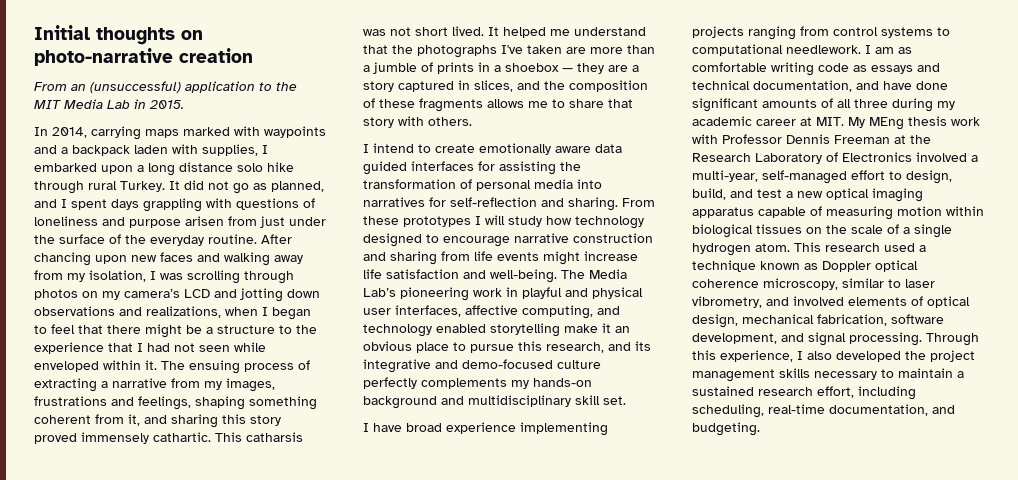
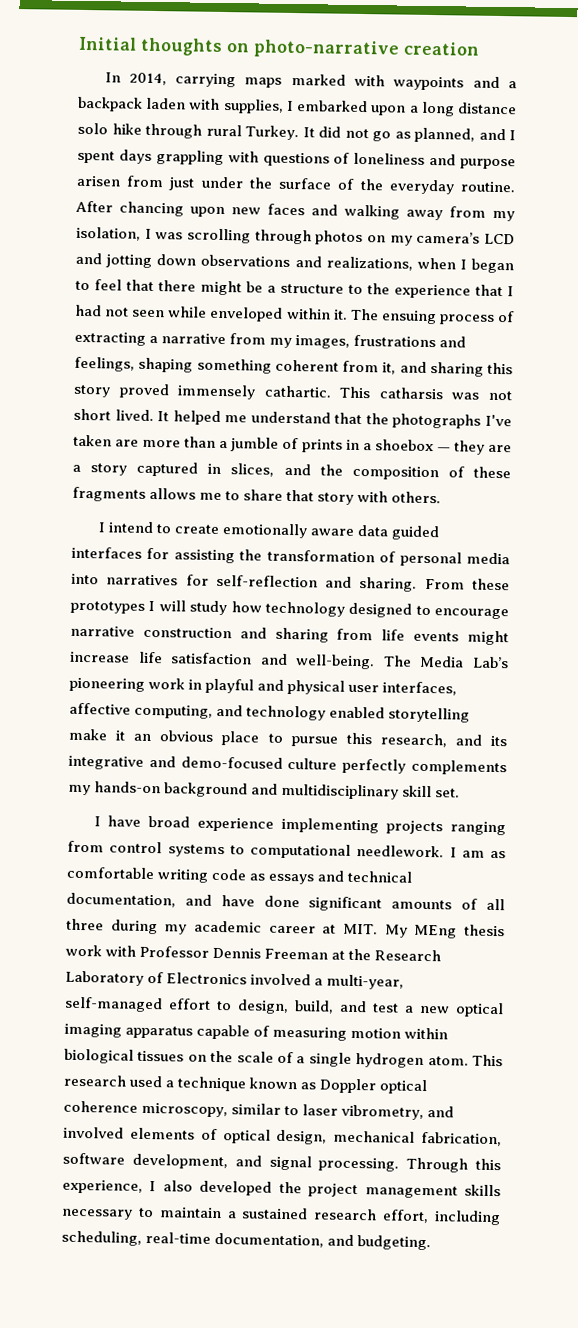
- From an (unsuccessful) application to the MIT Media Lab in 2015.

